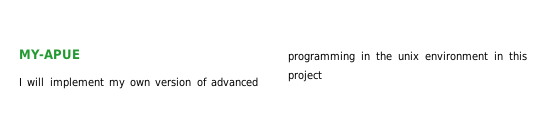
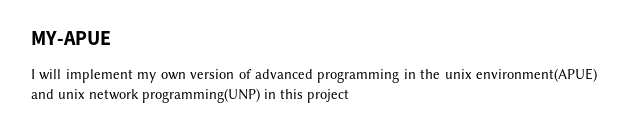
- I will implement my own version of advanced programming in the unix environment in this project
+ I will implement my own version of advanced programming in the unix environment(APUE) and unix network programming(UNP) in this project

